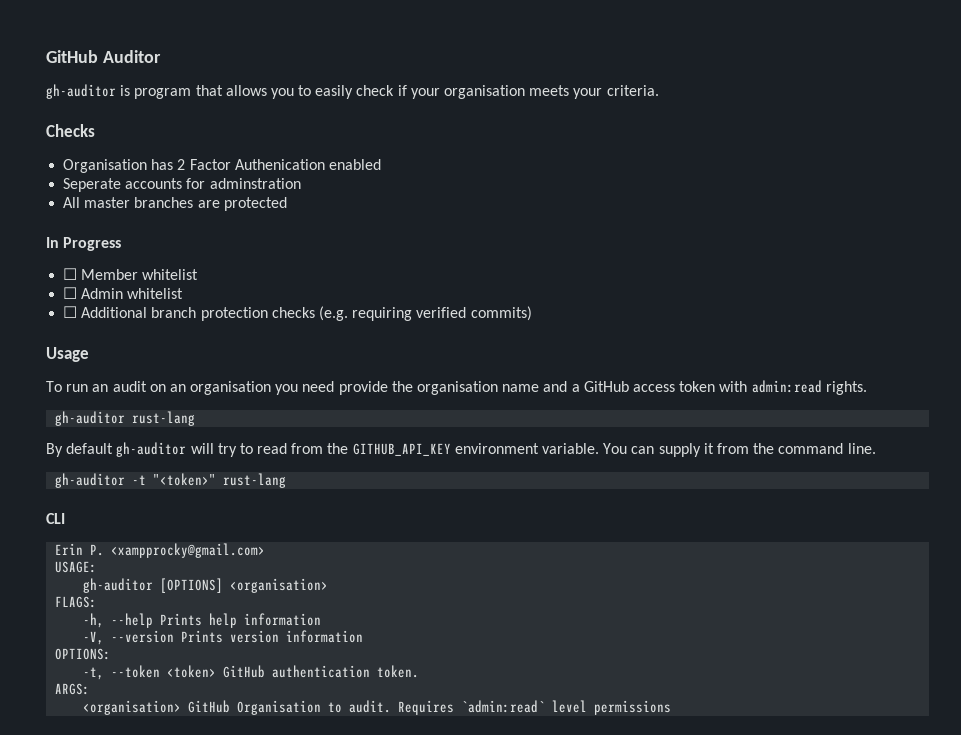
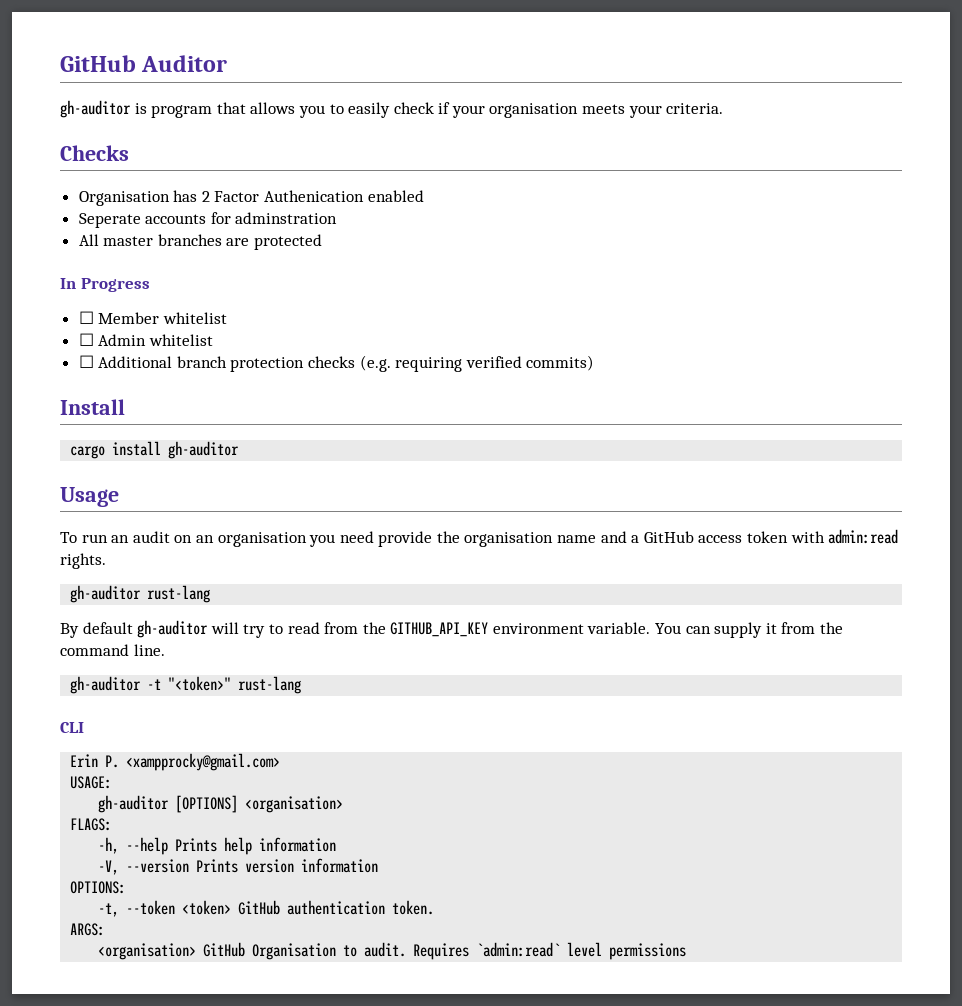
+ Install
+ cargo install gh-auditor

